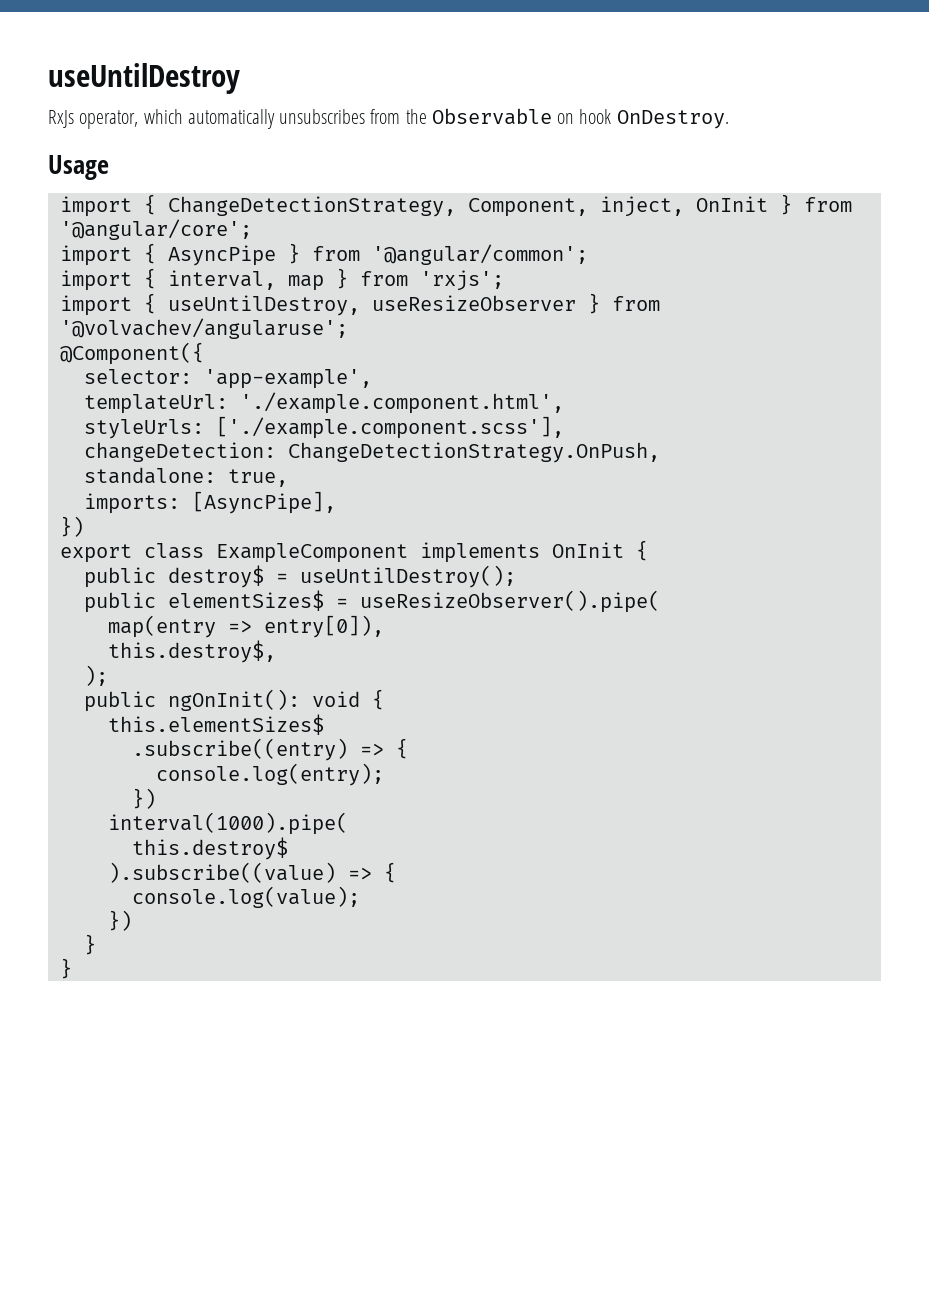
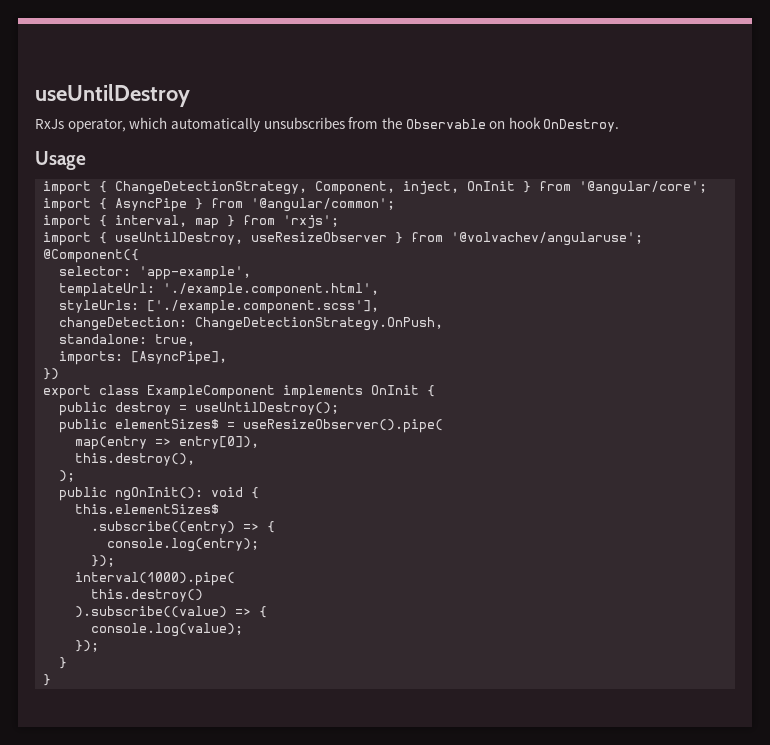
- public destroy$ = useUntilDestroy();
+ public destroy = useUntilDestroy();
- this.destroy$,
+ this.destroy(),
  console.log(entry);
- })
+ });
- this.destroy$
+ this.destroy()
  console.log(value);
- })
+ });

